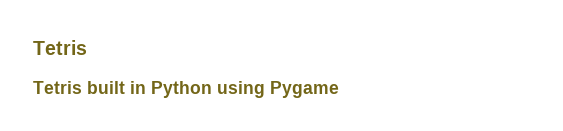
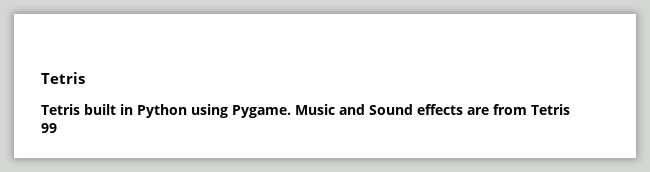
- Tetris built in Python using Pygame
+ Tetris built in Python using Pygame. Music and Sound effects are from Tetris 99

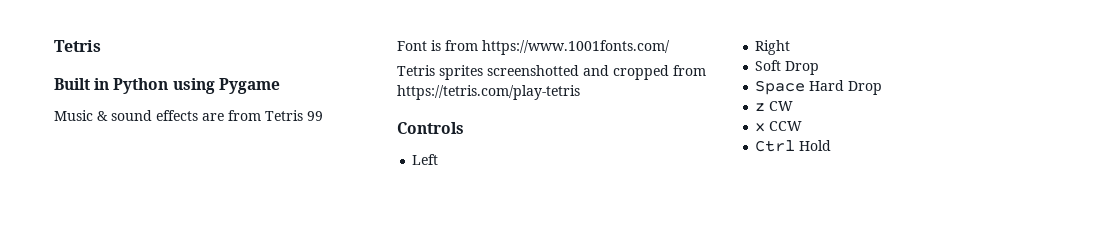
- Tetris built in Python using Pygame. Music and Sound effects are from Tetris 99
+ Built in Python using Pygame
+ Music & sound effects are from Tetris 99
+ Font is from https://www.1001fonts.com/
+ Tetris sprites screenshotted and cropped from https://tetris.com/play-tetris
+ Controls
+ Left
+ Right
+ Soft Drop
+ Space Hard Drop
+ z CW
+ x CCW
+ Ctrl Hold

